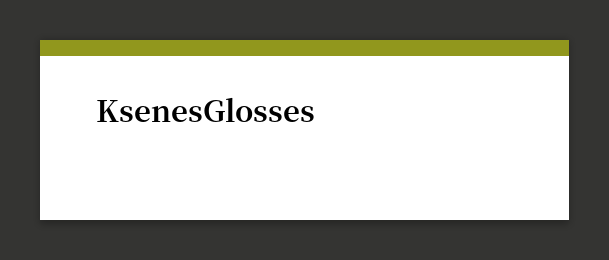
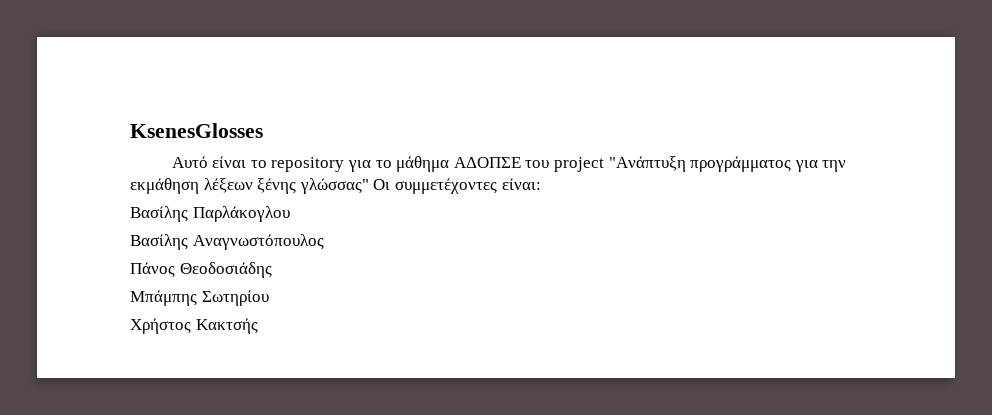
+ Αυτό είναι το repository για το μάθημα ΑΔΟΠΣΕ του project "Ανάπτυξη προγράμματος για την εκμάθηση λέξεων ξένης γλώσσας" Οι συμμετέχοντες είναι:
+ Βασίλης Παρλάκογλου
+ Βασίλης Αναγνωστόπουλος
+ Πάνος Θεοδοσιάδης
+ Μπάμπης Σωτηρίου
+ Χρήστος Κακτσής

